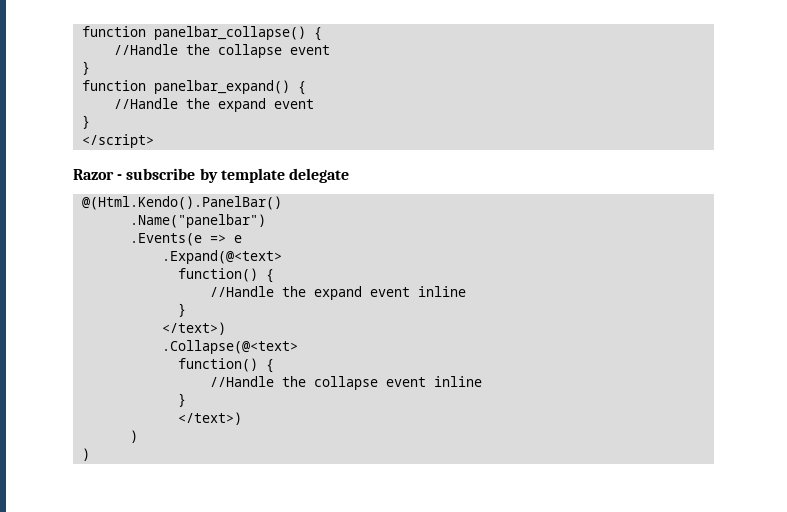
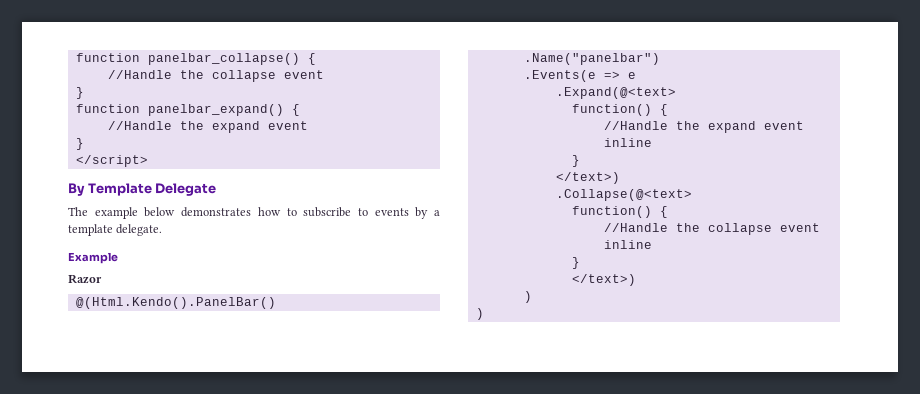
- Razor - subscribe by template delegate
+ By Template Delegate
+ The example below demonstrates how to subscribe to events by a template delegate.
+ Example
+ Razor

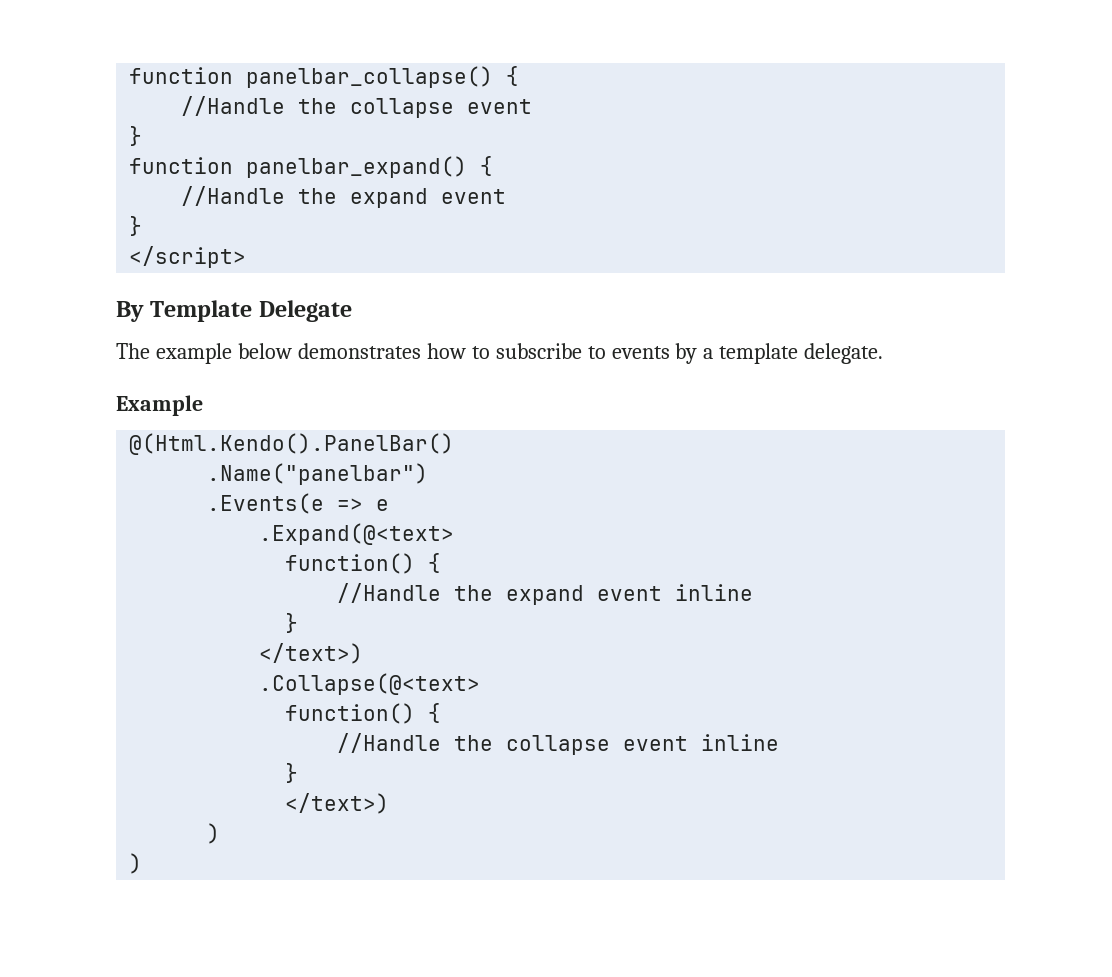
- Razor

